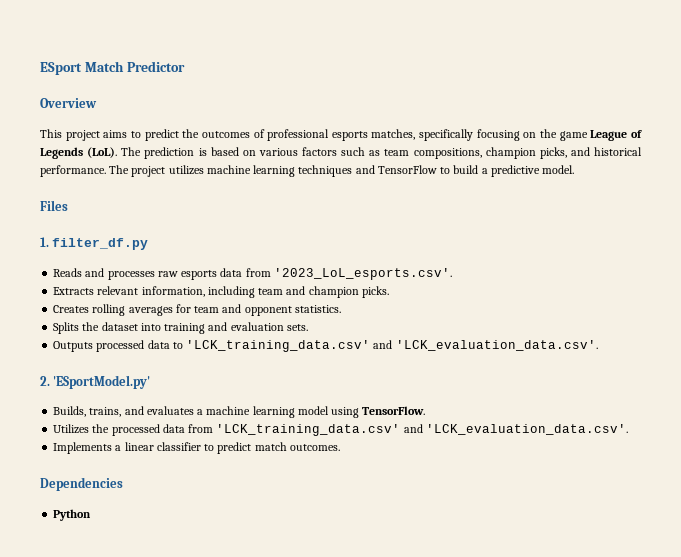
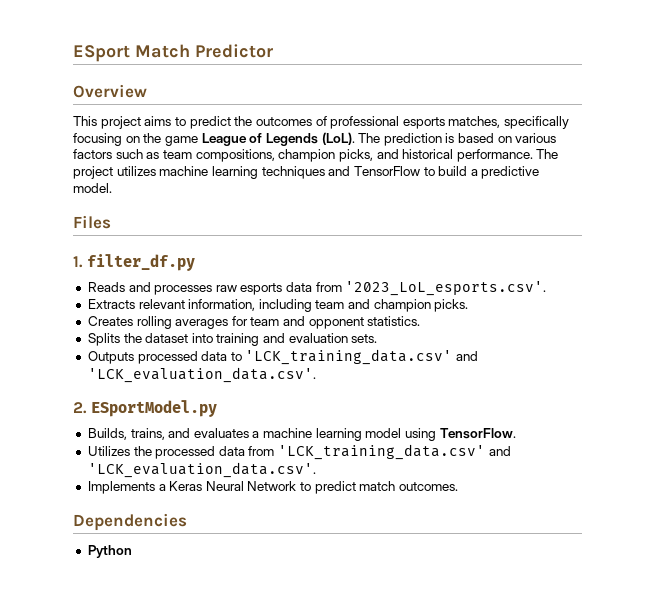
- 2. 'ESportModel.py'
+ 2. ESportModel.py
- Implements a linear classifier to predict match outcomes.
+ Implements a Keras Neural Network to predict match outcomes.

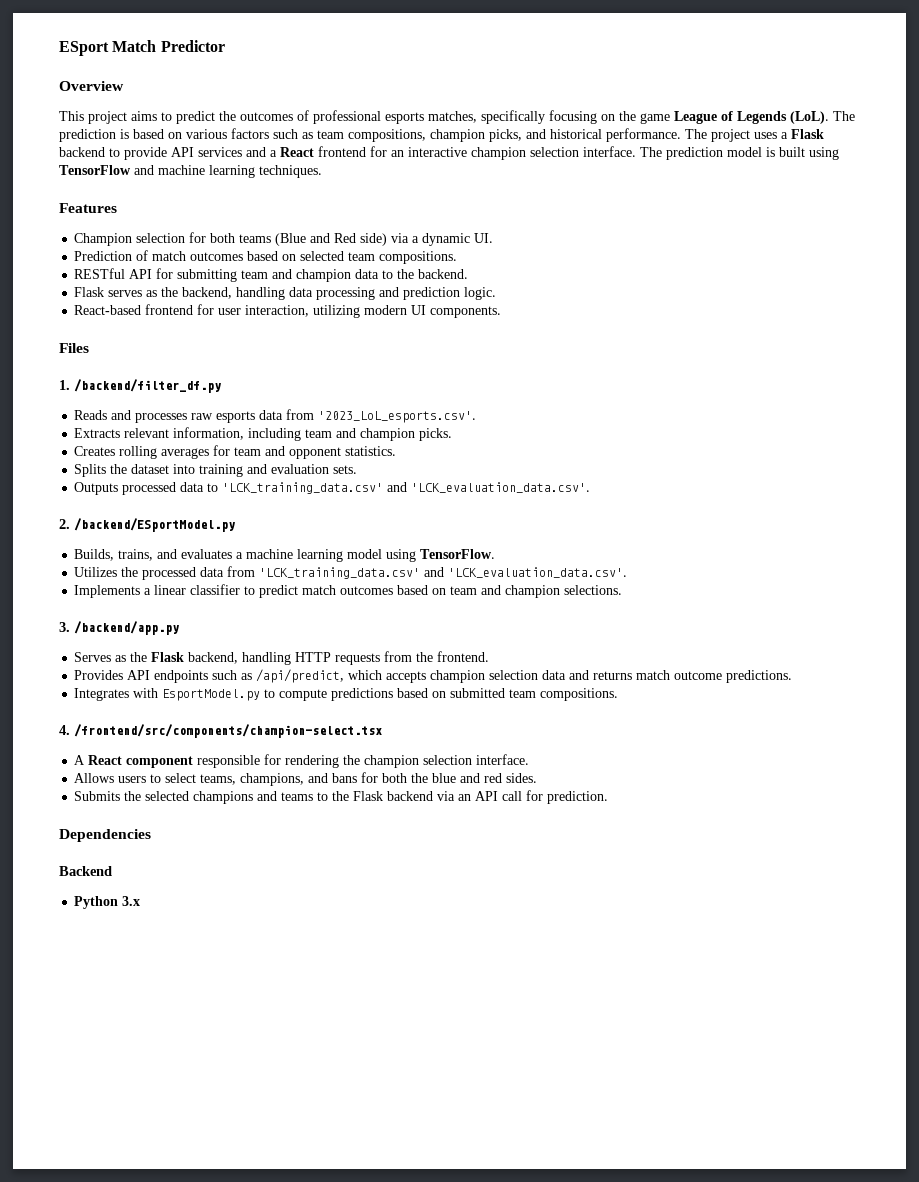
- The project utilizes machine learning techniques and TensorFlow to build a predictive model.
+ The project uses a Flask backend to provide API services and a React frontend for an interactive champion selection interface. The prediction model is built using TensorFlow and machine learning techniques.
+ Features
+ Champion selection for both teams (Blue and Red side) via a dynamic UI.
+ Prediction of match outcomes based on selected team compositions.
+ RESTful API for submitting team and champion data to the backend.
+ Flask serves as the backend, handling data processing and prediction logic.
+ React-based frontend for user interaction, utilizing modern UI components.
- 1. filter_df.py
+ 1. /backend/filter_df.py
- 2. ESportModel.py
+ 2. /backend/ESportModel.py
- Implements a Keras Neural Network to predict match outcomes.
+ Implements a linear classifier to predict match outcomes based on team and champion selections.
+ 3. /backend/app.py
+ Serves as the Flask backend, handling HTTP requests from the frontend.
+ Provides API endpoints such as /api/predict, which accepts champion selection data and returns match outcome predictions.
+ Integrates with EsportModel.py to compute predictions based on submitted team compositions.
+ 4. /frontend/src/components/champion-select.tsx
+ A React component responsible for rendering the champion selection interface.
+ Allows users to select teams, champions, and bans for both the blue and red sides.
+ Submits the selected champions and teams to the Flask backend via an API call for prediction.
+ Backend
- Python
+ Python 3.x

